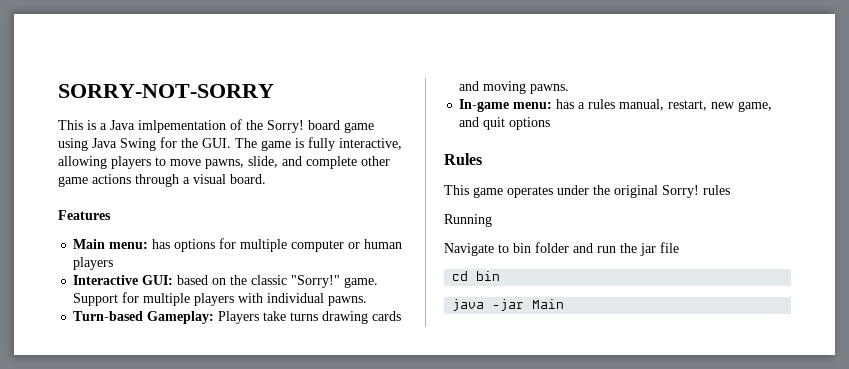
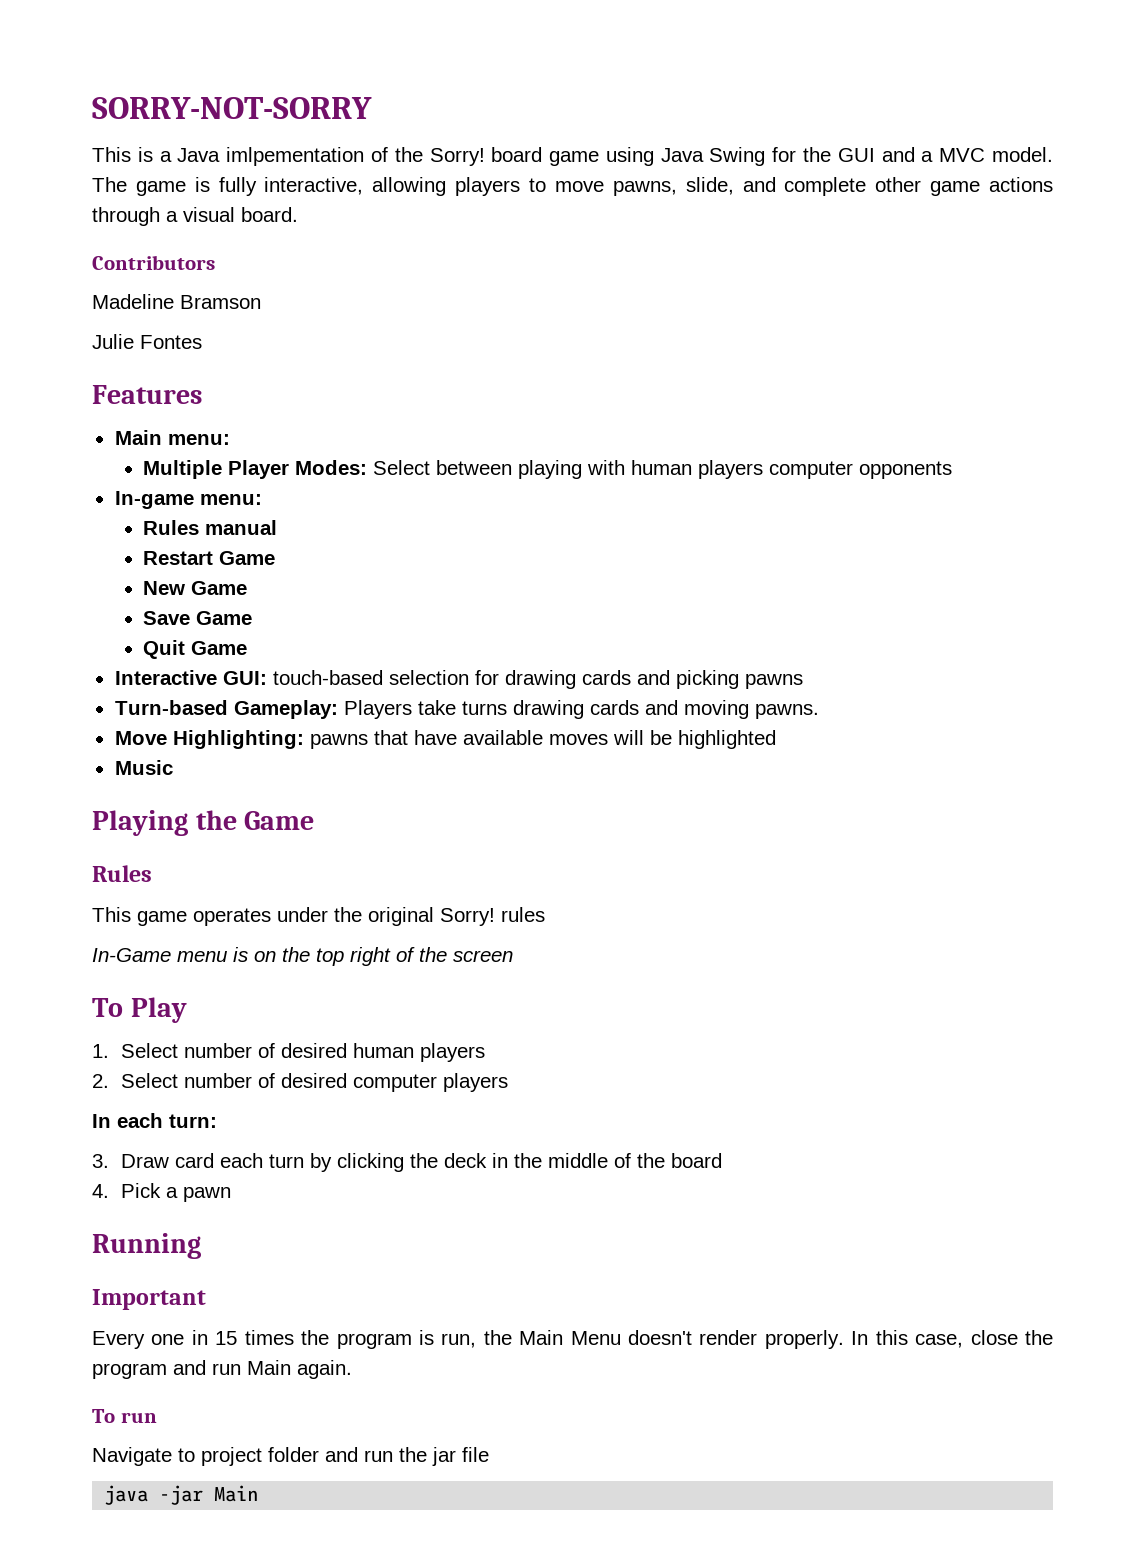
- This is a Java imlpementation of the Sorry! board game using Java Swing for the GUI. The game is fully interactive, allowing players to move pawns, slide, and complete other game actions through a visual board.
+ This is a Java imlpementation of the Sorry! board game using Java Swing for the GUI and a MVC model. The game is fully interactive, allowing players to move pawns, slide, and complete other game actions through a visual board.
+ Contributors
+ Madeline Bramson
+ Julie Fontes
  Features
- Main menu: has options for multiple computer or human players
- Interactive GUI: based on the classic "Sorry!" game. Support for multiple players with individual pawns.
+ Main menu:
+ Multiple Player Modes: Select between playing with human players computer opponents
+ In-game menu:
+ Rules manual
+ Restart Game
+ New Game
+ Save Game
+ Quit Game
+ Interactive GUI: touch-based selection for drawing cards and picking pawns
- In-game menu: has a rules manual, restart, new game, and quit options
+ Move Highlighting: pawns that have available moves will be highlighted
+ Music
+ Playing the Game
+ In-Game menu is on the top right of the screen
+ To Play
+ 1. Select number of desired human players
+ 2. Select number of desired computer players
+ In each turn:
+ 3. Draw card each turn by clicking the deck in the middle of the board
+ 4. Pick a pawn
  Running
+ Important
+ Every one in 15 times the program is run, the Main Menu doesn't render properly. In this case, close the program and run Main again.
+ To run
- Navigate to bin folder and run the jar file
+ Navigate to project folder and run the jar file
- cd bin

